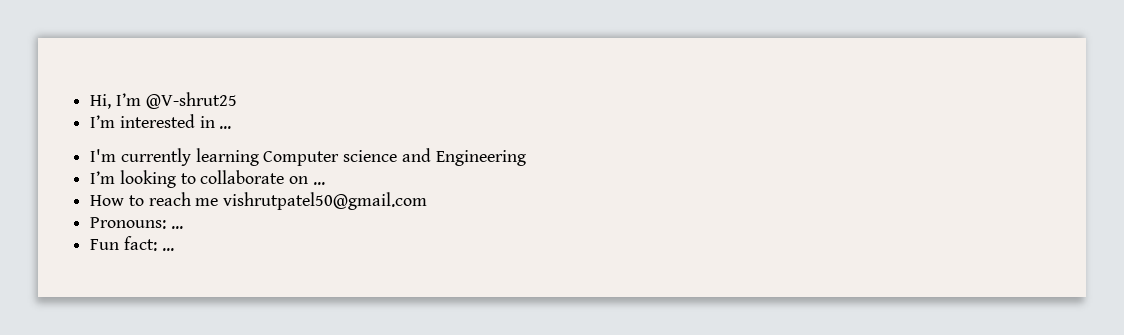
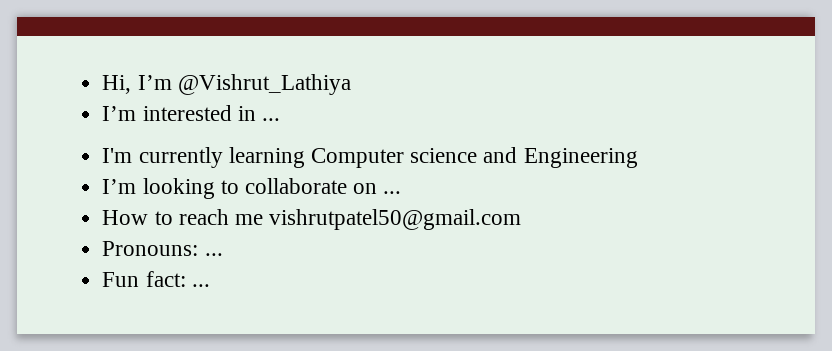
- Hi, I’m @V-shrut25
+ Hi, I’m @Vishrut_Lathiya

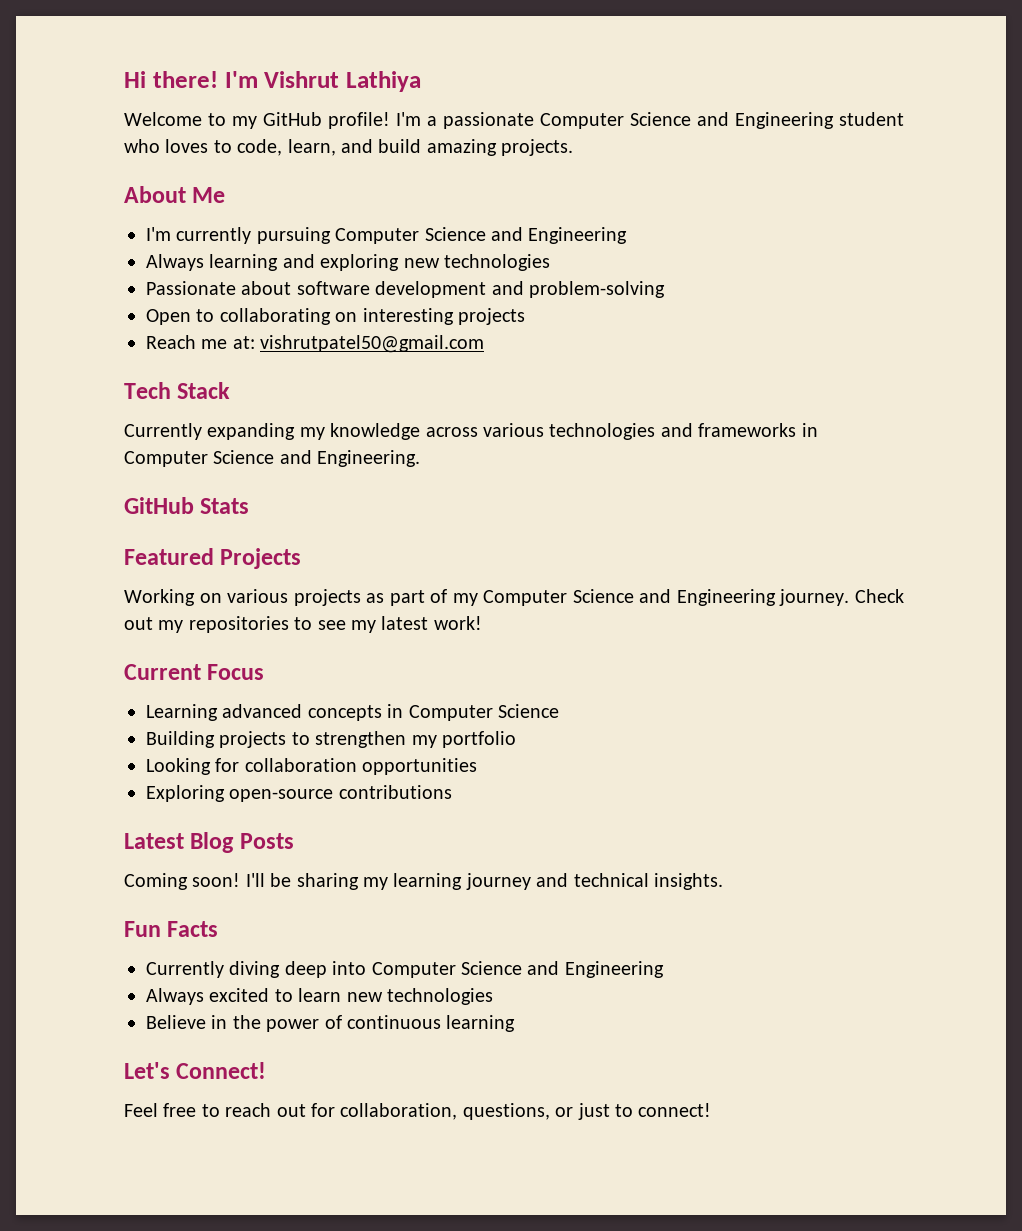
- Hi, I’m @Vishrut_Lathiya
- I’m interested in ...
+ Hi there! I'm Vishrut Lathiya
+ Welcome to my GitHub profile! I'm a passionate Computer Science and Engineering student who loves to code, learn, and build amazing projects.
+ About Me
- I'm currently learning Computer science and Engineering
- I’m looking to collaborate on ...
- How to reach me vishrutpatel50@gmail.com
- Pronouns: ...
- Fun fact: ...
+ I'm currently pursuing Computer Science and Engineering
+ Always learning and exploring new technologies
+ Passionate about software development and problem-solving
+ Open to collaborating on interesting projects
+ Reach me at: vishrutpatel50@gmail.com
+ Tech Stack
+ Currently expanding my knowledge across various technologies and frameworks in Computer Science and Engineering.
+ GitHub Stats
+ Featured Projects
+ Working on various projects as part of my Computer Science and Engineering journey. Check out my repositories to see my latest work!
+ Current Focus
+ Learning advanced concepts in Computer Science
+ Building projects to strengthen my portfolio
+ Looking for collaboration opportunities
+ Exploring open-source contributions
+ Latest Blog Posts
+ Coming soon! I'll be sharing my learning journey and technical insights.
+ Fun Facts
+ Currently diving deep into Computer Science and Engineering
+ Always excited to learn new technologies
+ Believe in the power of continuous learning
+ Let's Connect!
+ Feel free to reach out for collaboration, questions, or just to connect!

